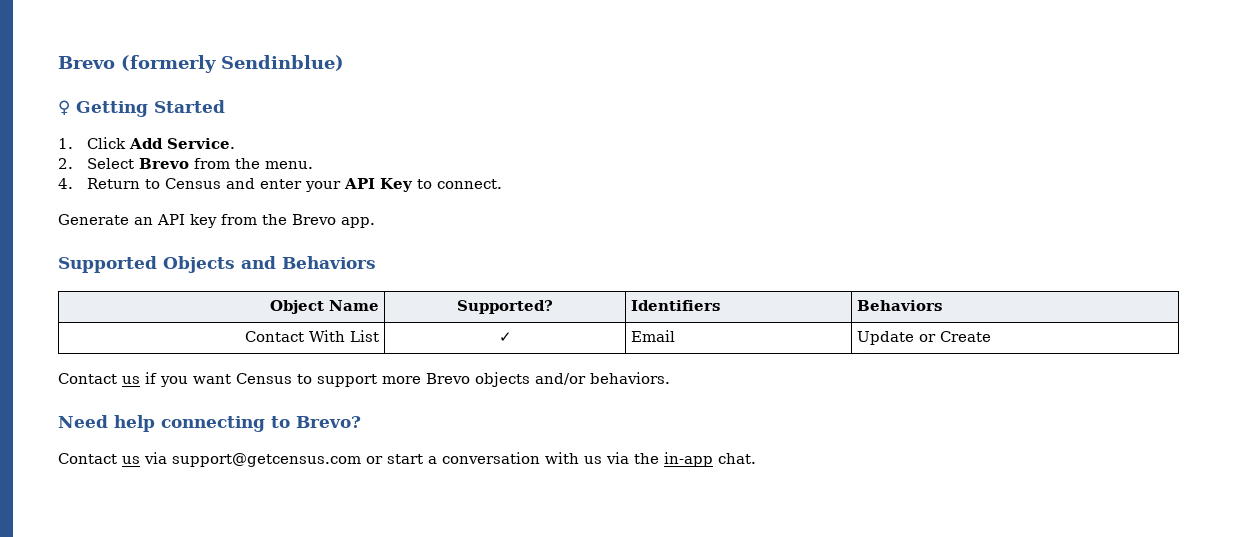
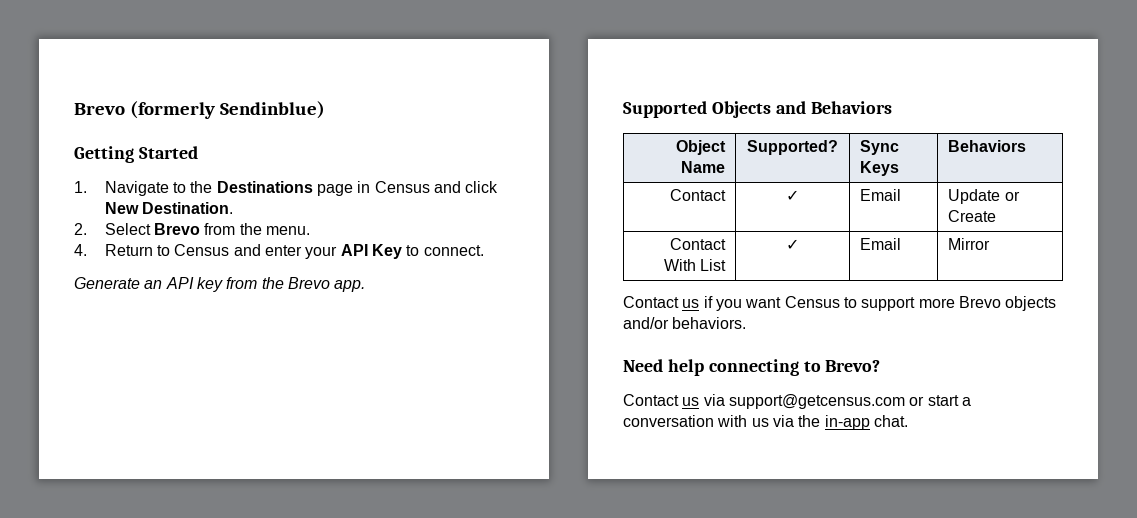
- ♀ Getting Started
+ Getting Started
- 1. Click Add Service.
+ 1. Navigate to the Destinations page in Census and click New Destination.
- Object Name | Supported? | Identifiers | Behaviors
+ Object Name | Supported? | Sync Keys | Behaviors
+ Contact | ✓ | Email | Update or Create
- Contact With List | ✓ | Email | Update or Create
+ Contact With List | ✓ | Email | Mirror

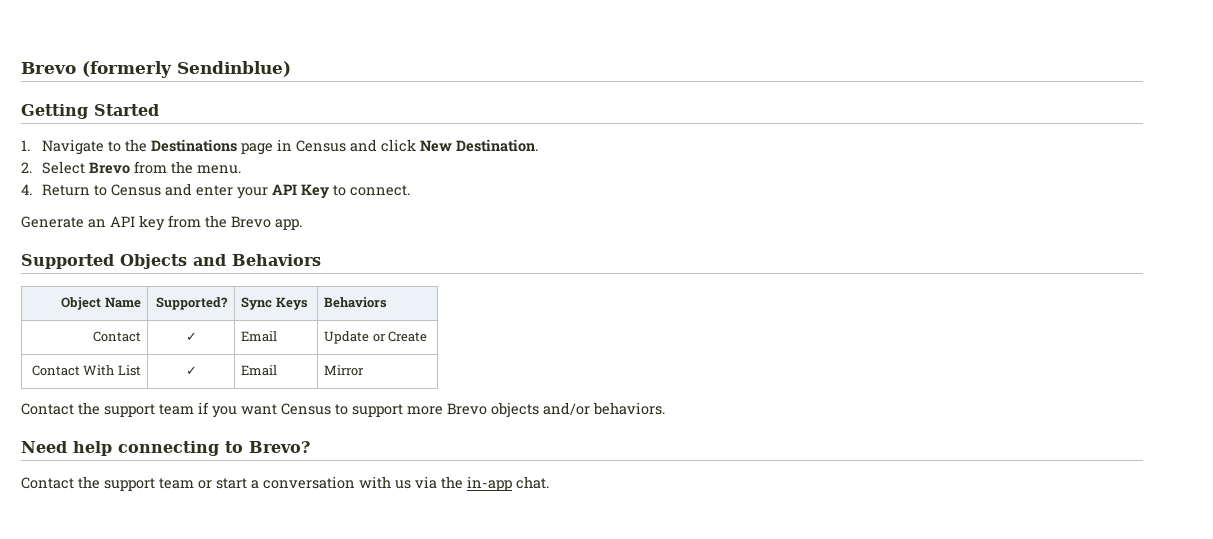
- Contact us if you want Census to support more Brevo objects and/or behaviors.
+ Contact the support team if you want Census to support more Brevo objects and/or behaviors.
- Contact us via support@getcensus.com or start a conversation with us via the in-app chat.
+ Contact the support team or start a conversation with us via the in-app chat.

